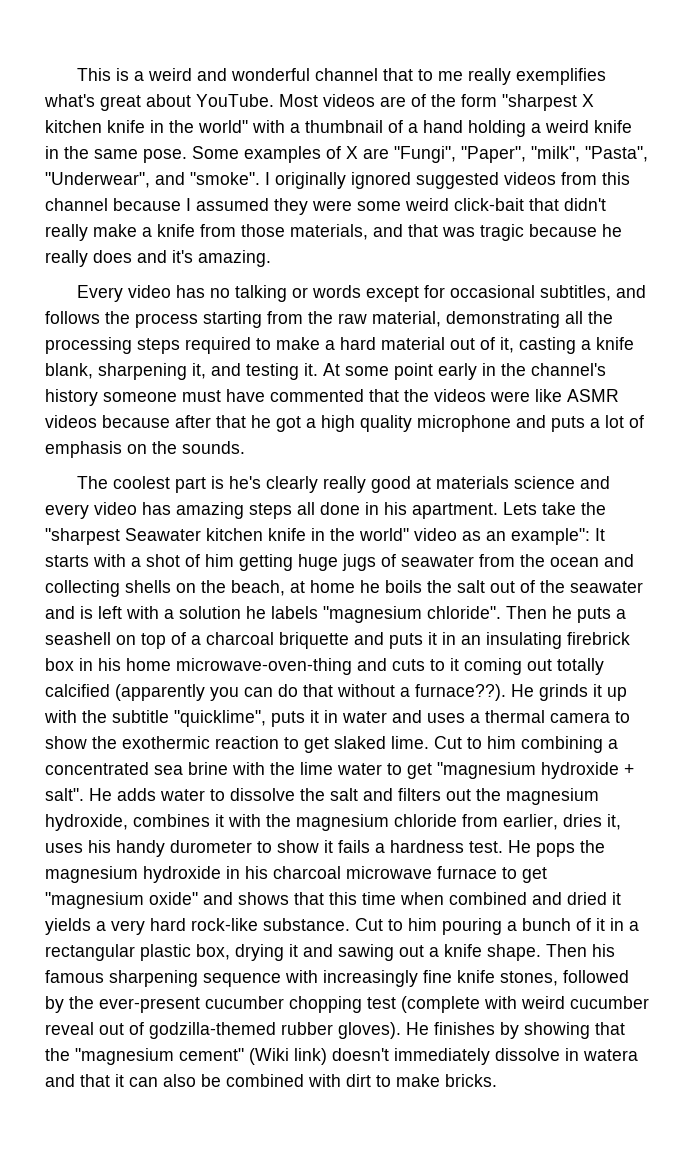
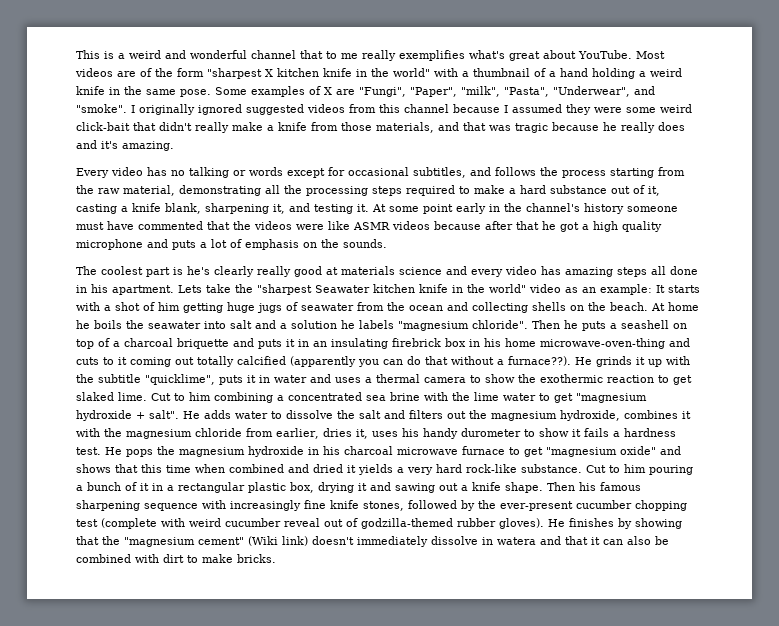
- Every video has no talking or words except for occasional subtitles, and follows the process starting from the raw material, demonstrating all the processing steps required to make a hard material out of it, casting a knife blank, sharpening it, and testing it.
+ Every video has no talking or words except for occasional subtitles, and follows the process starting from the raw material, demonstrating all the processing steps required to make a hard substance out of it, casting a knife blank, sharpening it, and testing it.
- Lets take the "sharpest Seawater kitchen knife in the world" video as an example": It starts with a shot of him getting huge jugs of seawater from the ocean and collecting shells on the beach, at home he boils the salt out of the seawater and is left with a solution he labels "magnesium chloride".
+ Lets take the "sharpest Seawater kitchen knife in the world" video as an example: It starts with a shot of him getting huge jugs of seawater from the ocean and collecting shells on the beach. At home he boils the seawater into salt and a solution he labels "magnesium chloride".

